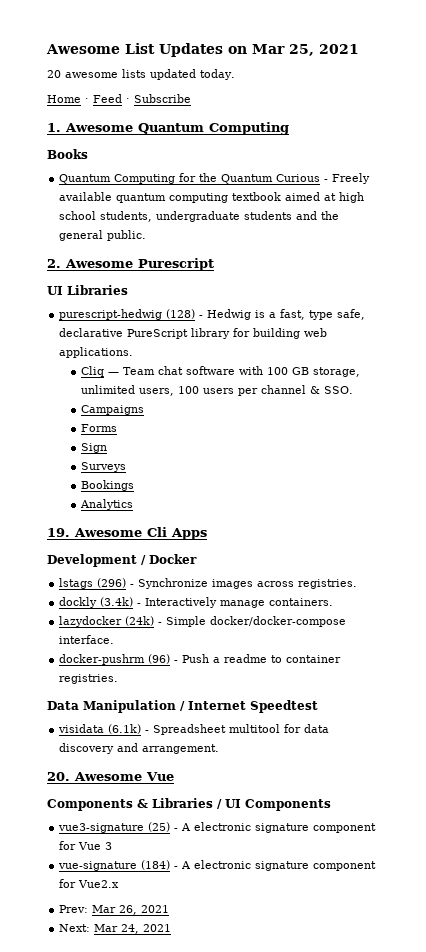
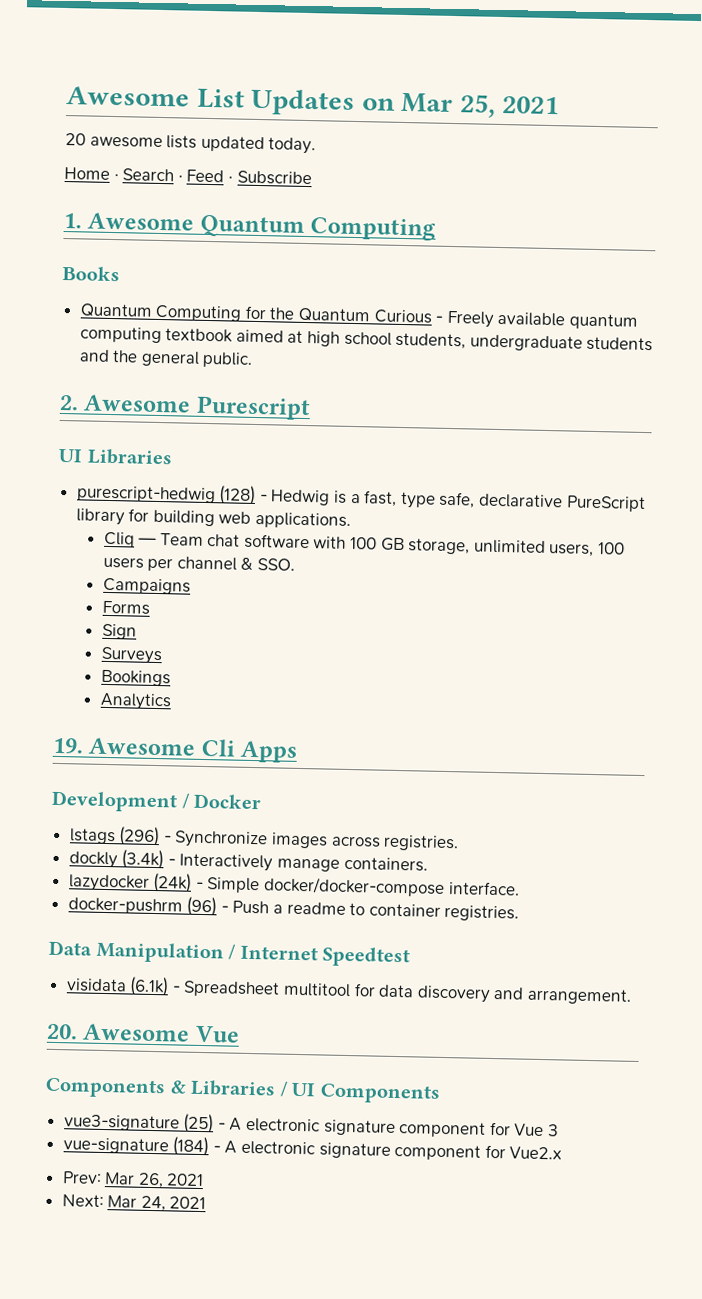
- Home · Feed · Subscribe
+ Home · Search · Feed · Subscribe

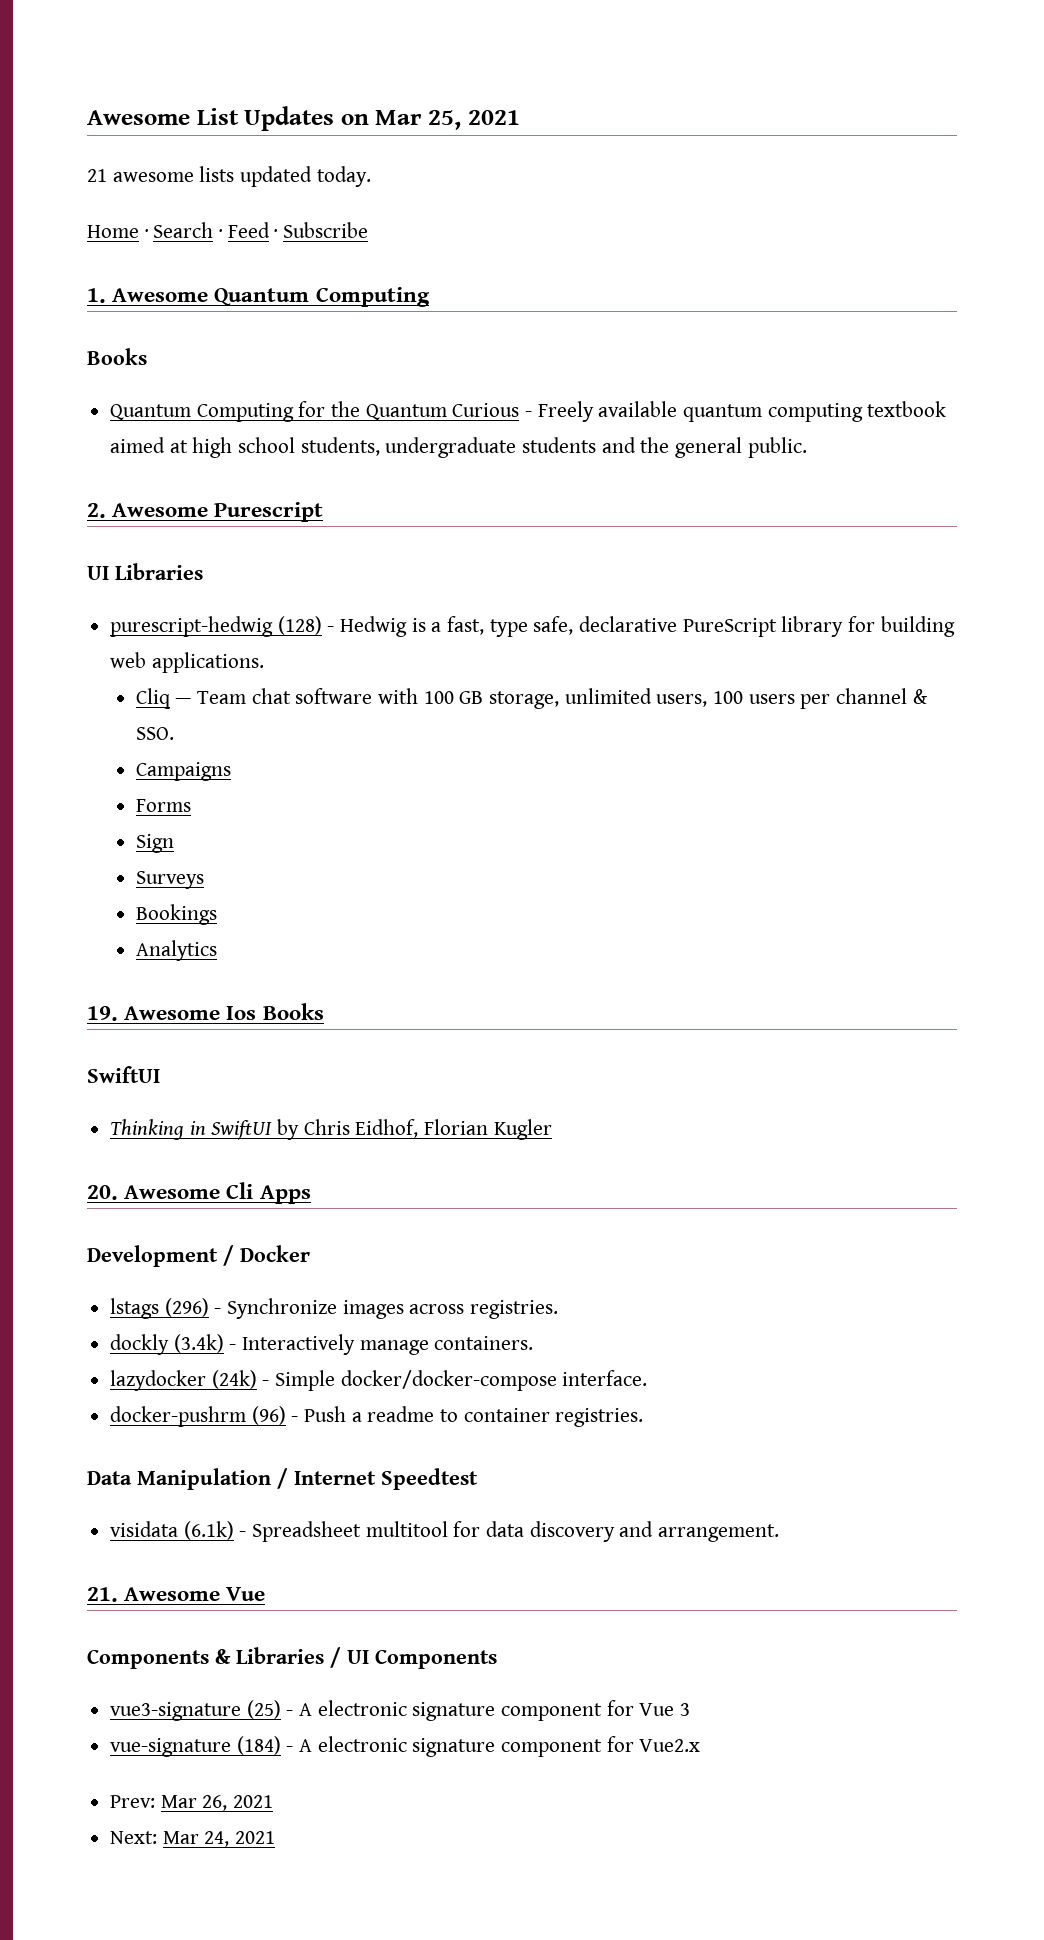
- 20 awesome lists updated today.
+ 21 awesome lists updated today.
- 19. Awesome Cli Apps
+ 19. Awesome Ios Books
+ SwiftUI
+ Thinking in SwiftUI by Chris Eidhof, Florian Kugler
+ 20. Awesome Cli Apps
- 20. Awesome Vue
+ 21. Awesome Vue

